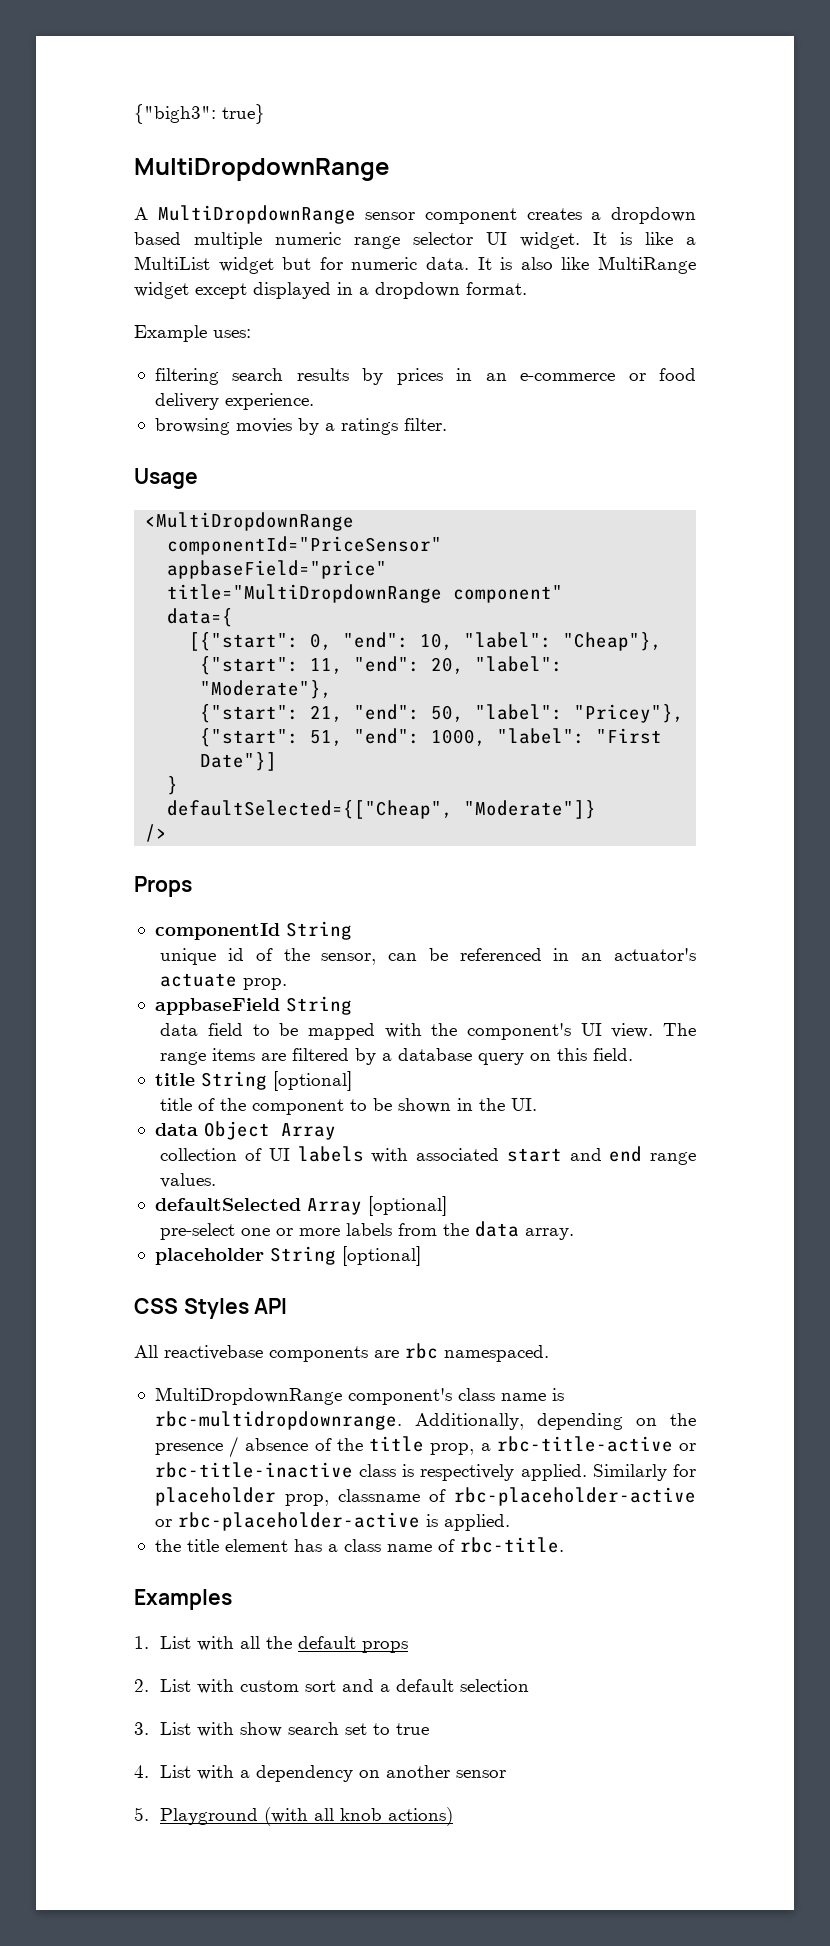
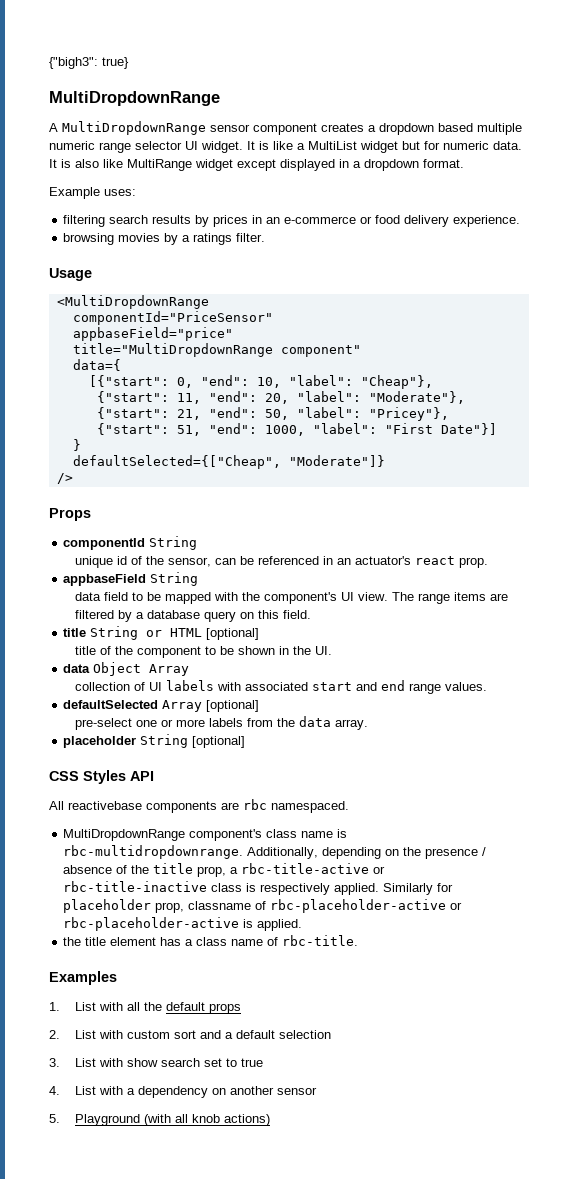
- unique id of the sensor, can be referenced in an actuator's actuate prop.
+ unique id of the sensor, can be referenced in an actuator's react prop.
- title String [optional]
+ title String or HTML [optional]

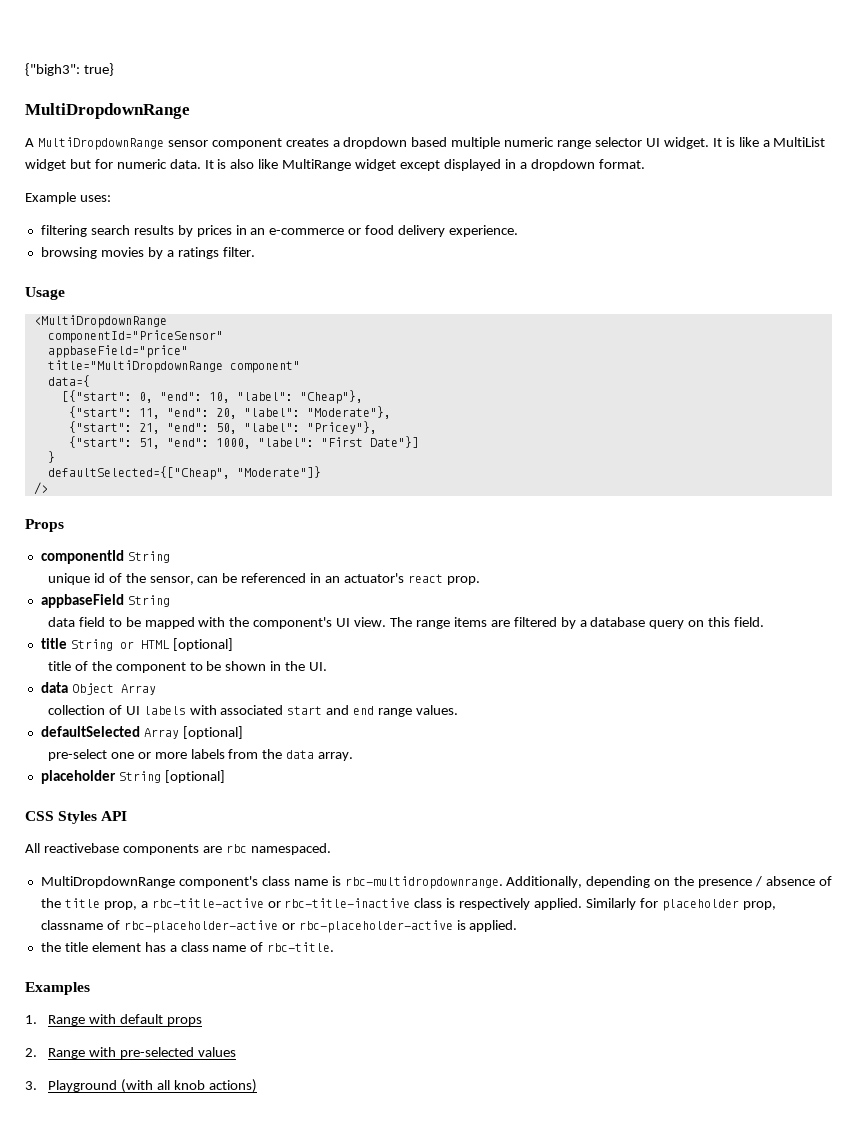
- 1. List with all the default props
+ 1. Range with default props
- 2. List with custom sort and a default selection
- 3. List with show search set to true
- 4. List with a dependency on another sensor
- 5. Playground (with all knob actions)
+ 2. Range with pre-selected values
+ 3. Playground (with all knob actions)

